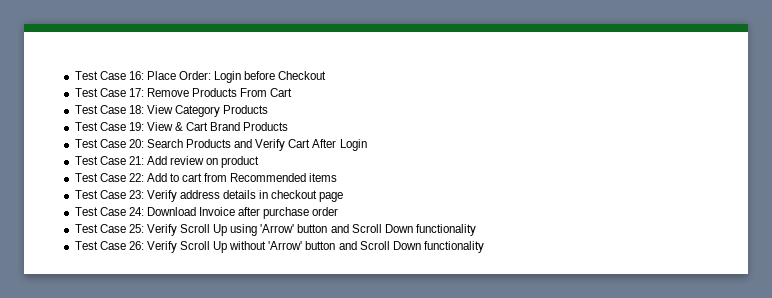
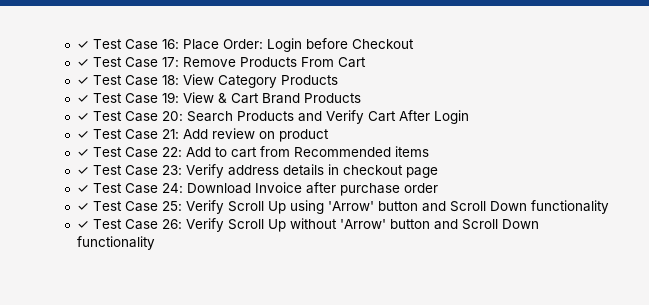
- Test Case 16: Place Order: Login before Checkout
+ ✓ Test Case 16: Place Order: Login before Checkout
- Test Case 17: Remove Products From Cart
+ ✓ Test Case 17: Remove Products From Cart
- Test Case 18: View Category Products
+ ✓ Test Case 18: View Category Products
- Test Case 19: View & Cart Brand Products
+ ✓ Test Case 19: View & Cart Brand Products
- Test Case 20: Search Products and Verify Cart After Login
+ ✓ Test Case 20: Search Products and Verify Cart After Login
- Test Case 21: Add review on product
+ ✓ Test Case 21: Add review on product
- Test Case 22: Add to cart from Recommended items
+ ✓ Test Case 22: Add to cart from Recommended items
- Test Case 23: Verify address details in checkout page
+ ✓ Test Case 23: Verify address details in checkout page
- Test Case 24: Download Invoice after purchase order
+ ✓ Test Case 24: Download Invoice after purchase order
- Test Case 25: Verify Scroll Up using 'Arrow' button and Scroll Down functionality
+ ✓ Test Case 25: Verify Scroll Up using 'Arrow' button and Scroll Down functionality
- Test Case 26: Verify Scroll Up without 'Arrow' button and Scroll Down functionality
+ ✓ Test Case 26: Verify Scroll Up without 'Arrow' button and Scroll Down functionality

